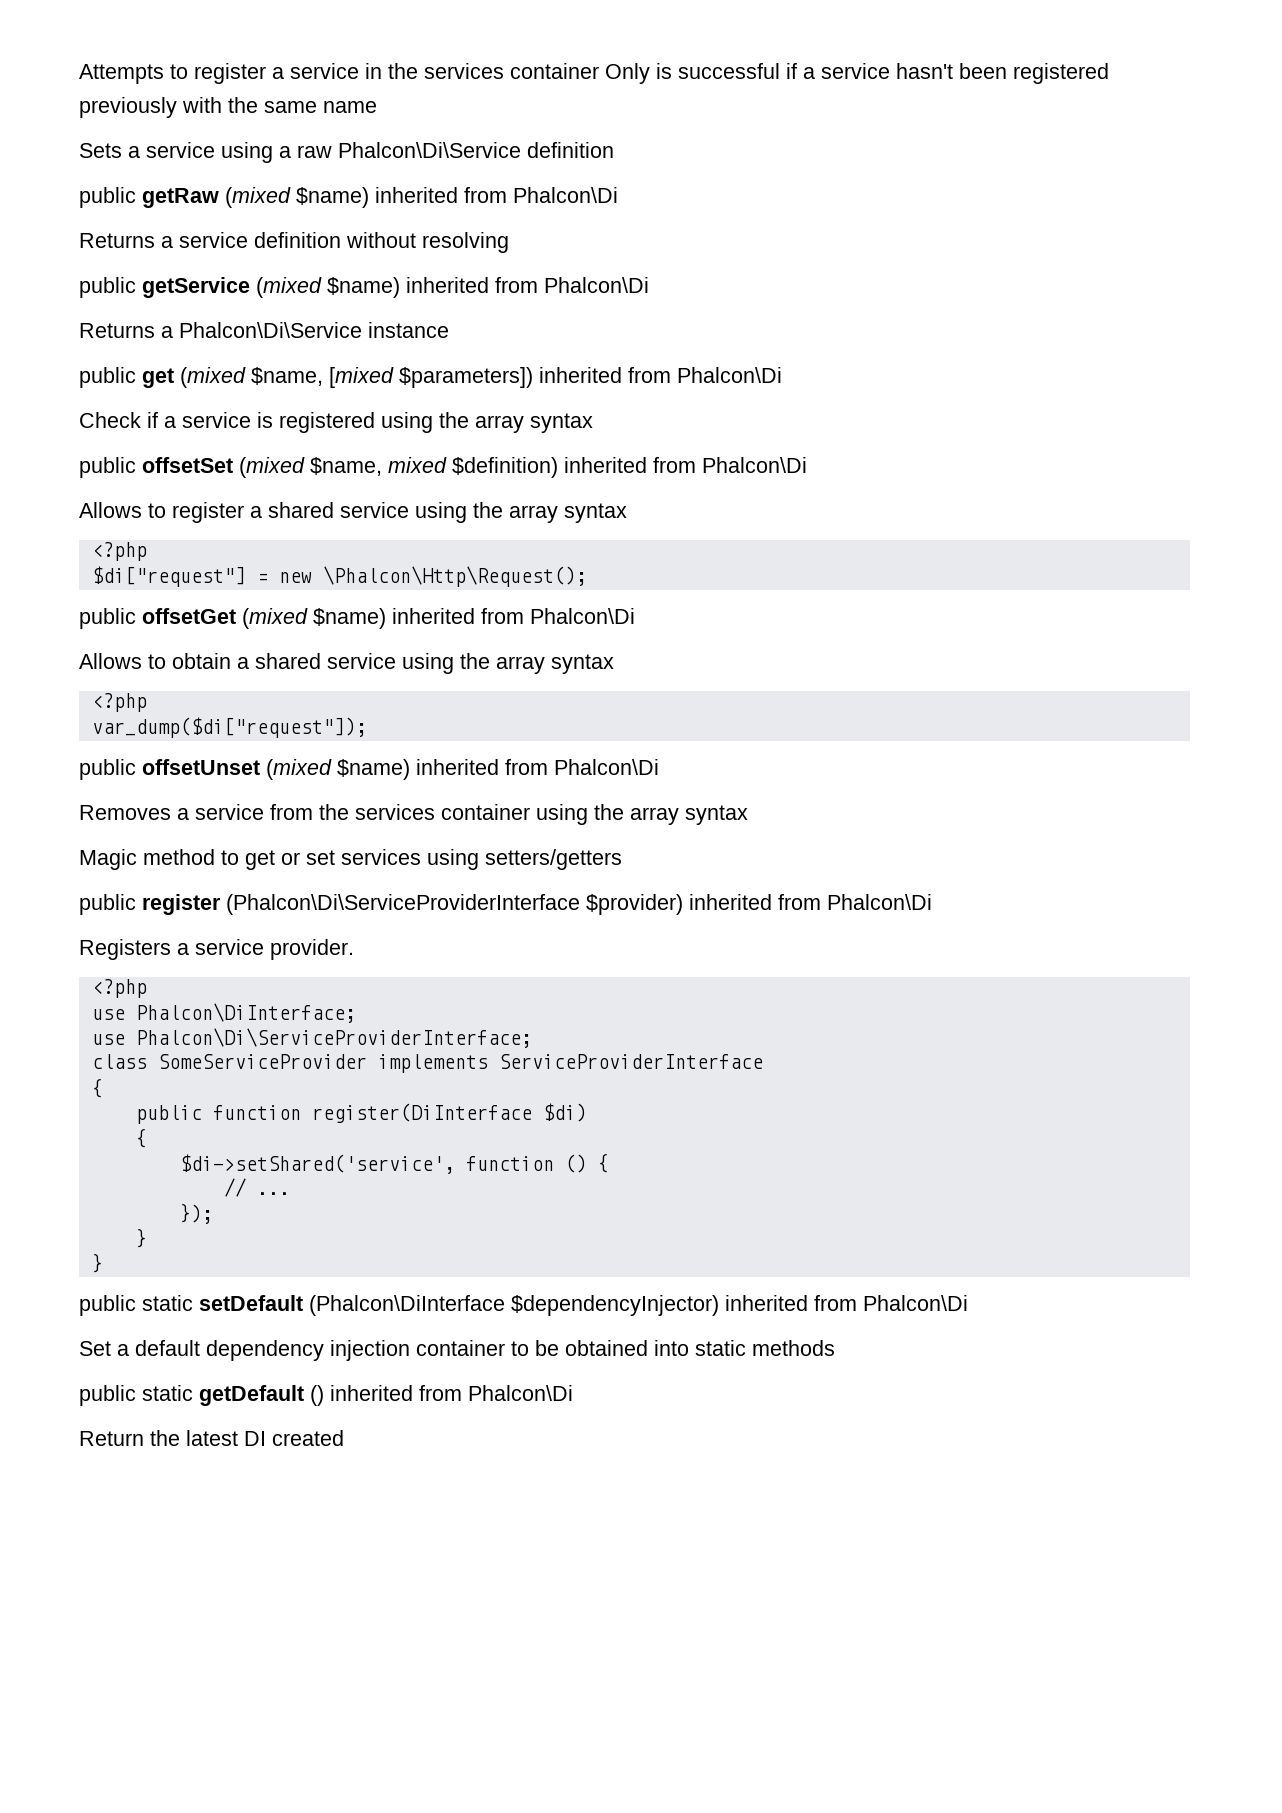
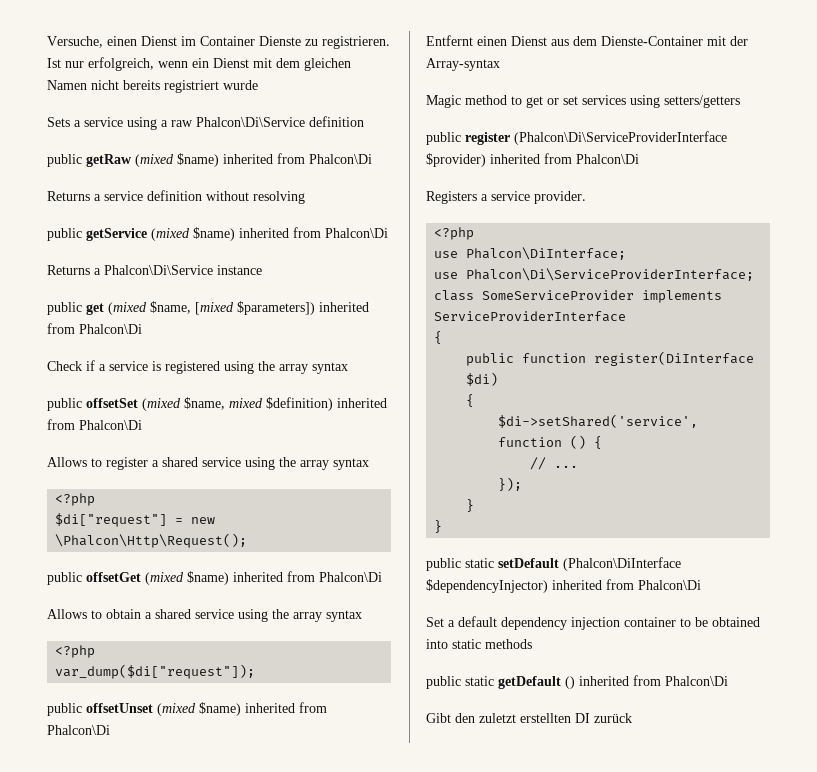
- Attempts to register a service in the services container Only is successful if a service hasn't been registered previously with the same name
+ Versuche, einen Dienst im Container Dienste zu registrieren. Ist nur erfolgreich, wenn ein Dienst mit dem gleichen Namen nicht bereits registriert wurde
- Removes a service from the services container using the array syntax
+ Entfernt einen Dienst aus dem Dienste-Container mit der Array-syntax
- Return the latest DI created
+ Gibt den zuletzt erstellten DI zurück

